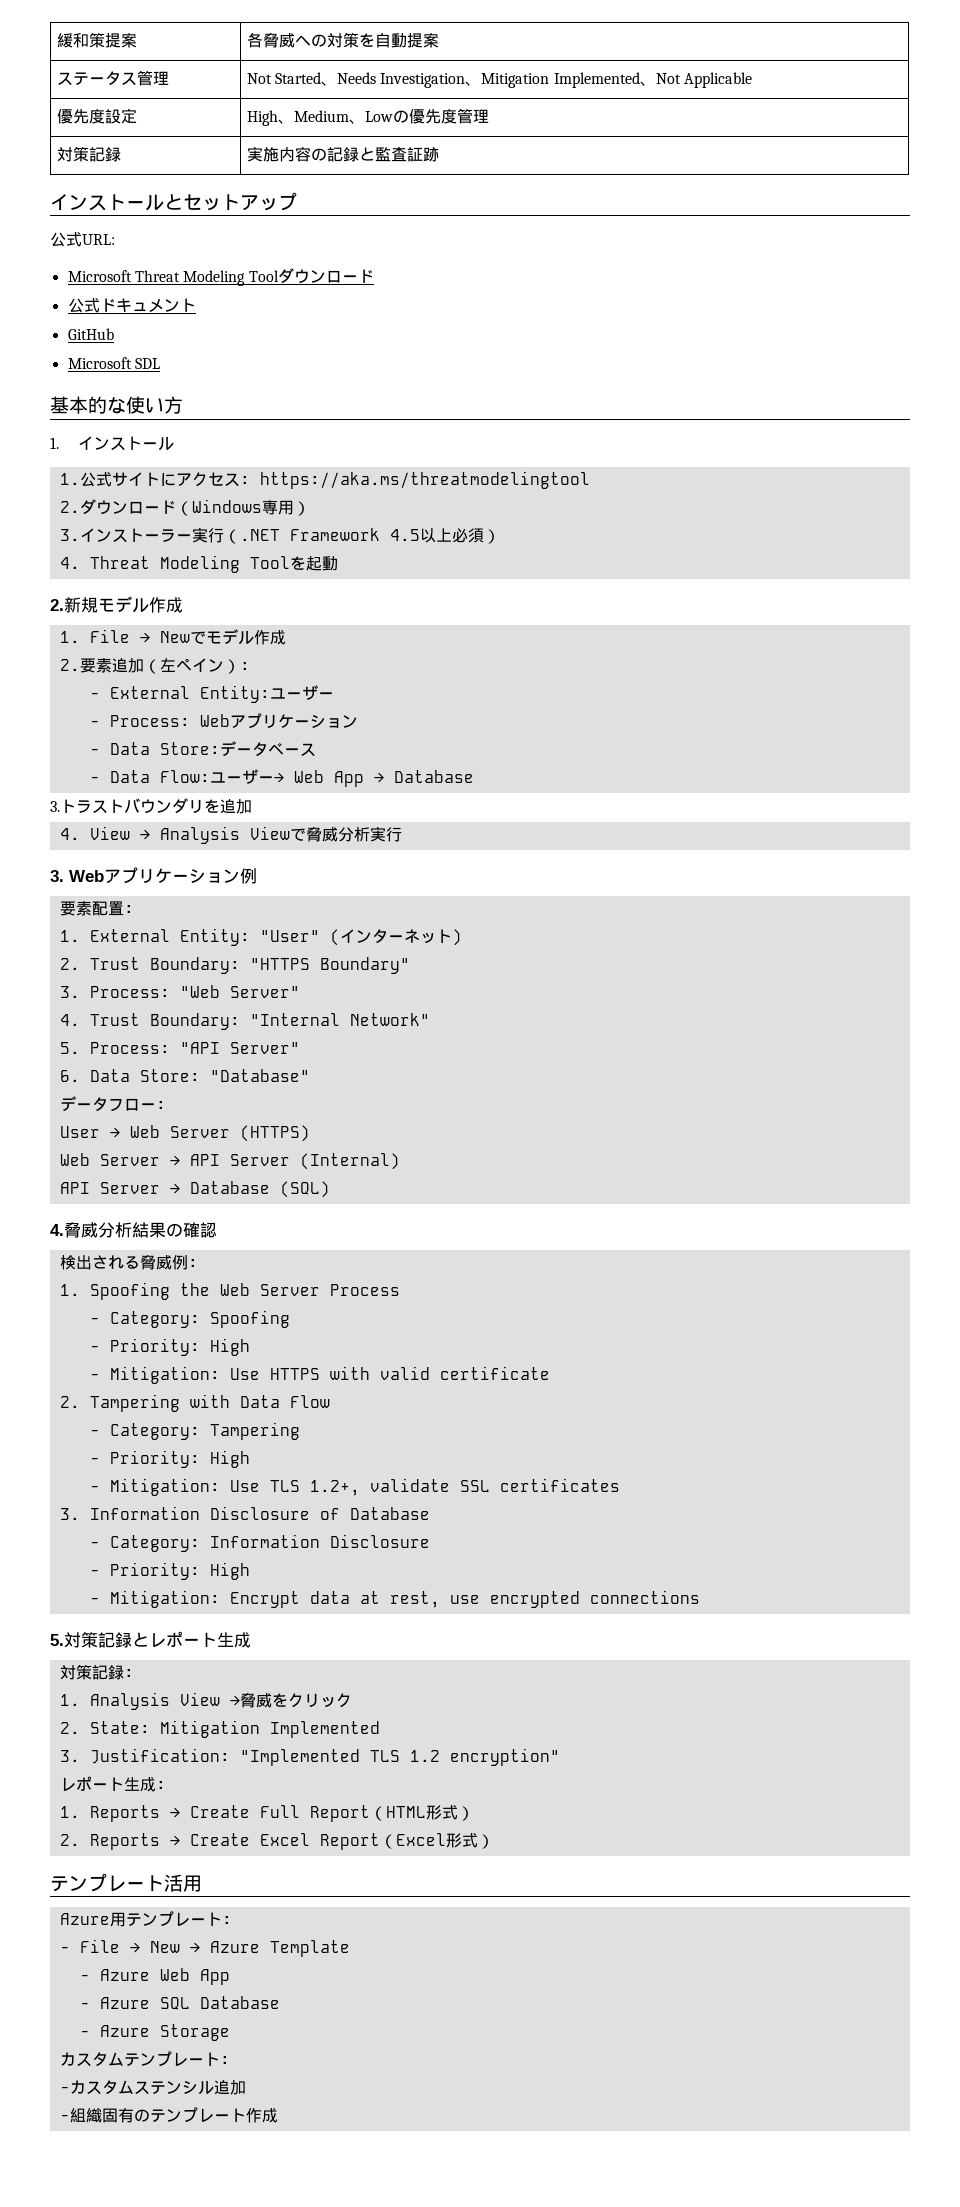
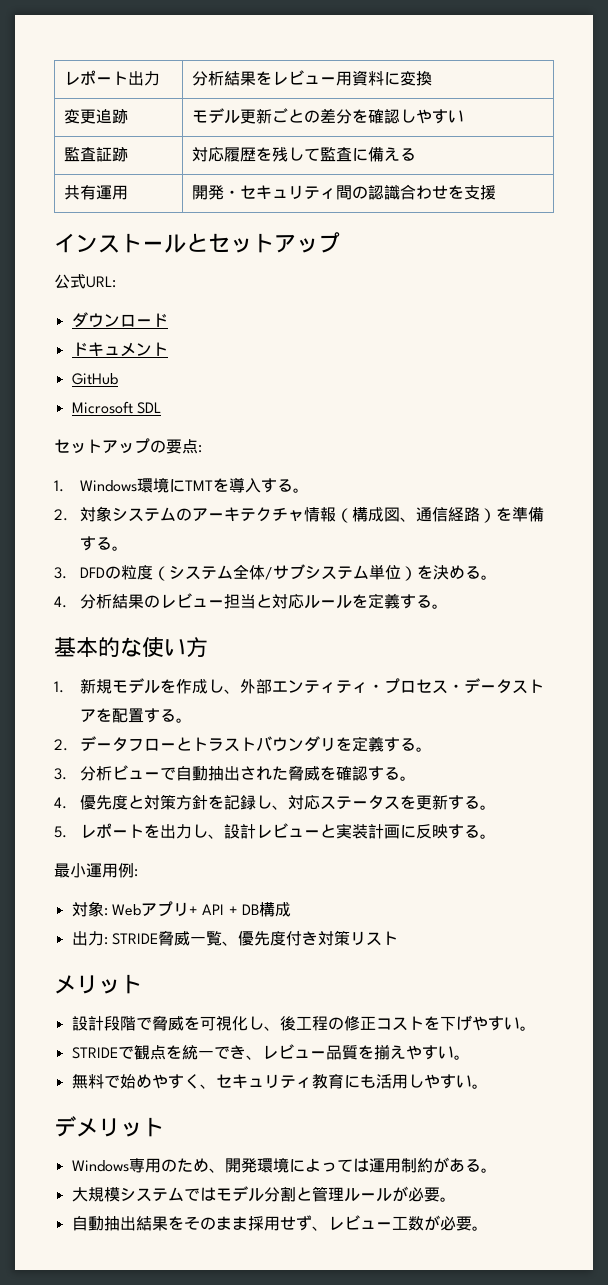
- 緩和策提案 | 各脅威への対策を自動提案
- ステータス管理 | Not Started、Needs Investigation、Mitigation Implemented、Not Applicable
- 優先度設定 | High、Medium、Lowの優先度管理
- 対策記録 | 実施内容の記録と監査証跡
+ レポート出力 | 分析結果をレビュー用資料に変換
+ 変更追跡 | モデル更新ごとの差分を確認しやすい
+ 監査証跡 | 対応履歴を残して監査に備える
+ 共有運用 | 開発・セキュリティ間の認識合わせを支援
- Microsoft Threat Modeling Toolダウンロード
+ ダウンロード
- 公式ドキュメント
+ ドキュメント
+ セットアップの要点:
+ 1. Windows環境にTMTを導入する。
+ 2.対象システムのアーキテクチャ情報（構成図、通信経路）を準備する。
+ 3. DFDの粒度（システム全体/サブシステム単位）を決める。
+ 4.分析結果のレビュー担当と対応ルールを定義する。
- 1.インストール
- 1.公式サイトにアクセス: https://aka.ms/threatmodelingtool
- 2.ダウンロード（Windows専用）
- 3.インストーラー実行（.NET Framework 4.5以上必須）
- 4. Threat Modeling Toolを起動
- 2.新規モデル作成
- 1. File → Newでモデル作成
- 2.要素追加（左ペイン）:
- - External Entity:ユーザー
- - Process: Webアプリケーション
- - Data Store:データベース
- - Data Flow:ユーザー→ Web App → Database
- 3.トラストバウンダリを追加
- 4. View → Analysis Viewで脅威分析実行
- 3. Webアプリケーション例
- 要素配置:
- 1. External Entity: "User" (インターネット)
- 2. Trust Boundary: "HTTPS Boundary"
- 3. Process: "Web Server"
- 4. Trust Boundary: "Internal Network"
- 5. Process: "API Server"
- 6. Data Store: "Database"
- データフロー:
- User → Web Server (HTTPS)
- Web Server → API Server (Internal)
- API Server → Database (SQL)
- 4.脅威分析結果の確認
- 検出される脅威例:
- 1. Spoofing the Web Server Process
- - Category: Spoofing
- - Priority: High
- - Mitigation: Use HTTPS with valid certificate
- 2. Tampering with Data Flow
- - Category: Tampering
- - Priority: High
- - Mitigation: Use TLS 1.2+, validate SSL certificates
- 3. Information Disclosure of Database
- - Category: Information Disclosure
- - Priority: High
- - Mitigation: Encrypt data at rest, use encrypted connections
- 5.対策記録とレポート生成
- 対策記録:
- 1. Analysis View →脅威をクリック
- 2. State: Mitigation Implemented
- 3. Justification: "Implemented TLS 1.2 encryption"
- レポート生成:
- 1. Reports → Create Full Report（HTML形式）
- 2. Reports → Create Excel Report（Excel形式）
- テンプレート活用
- Azure用テンプレート:
- - File → New → Azure Template
- - Azure Web App
- - Azure SQL Database
- - Azure Storage
- カスタムテンプレート:
- -カスタムステンシル追加
- -組織固有のテンプレート作成
+ 1.新規モデルを作成し、外部エンティティ・プロセス・データストアを配置する。
+ 2.データフローとトラストバウンダリを定義する。
+ 3.分析ビューで自動抽出された脅威を確認する。
+ 4.優先度と対策方針を記録し、対応ステータスを更新する。
+ 5.レポートを出力し、設計レビューと実装計画に反映する。
+ 最小運用例:
+ 対象: Webアプリ+ API + DB構成
+ 出力: STRIDE脅威一覧、優先度付き対策リスト
+ メリット
+ 設計段階で脅威を可視化し、後工程の修正コストを下げやすい。
+ STRIDEで観点を統一でき、レビュー品質を揃えやすい。
+ 無料で始めやすく、セキュリティ教育にも活用しやすい。
+ デメリット
+ Windows専用のため、開発環境によっては運用制約がある。
+ 大規模システムではモデル分割と管理ルールが必要。
+ 自動抽出結果をそのまま採用せず、レビュー工数が必要。

